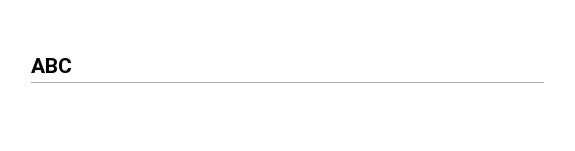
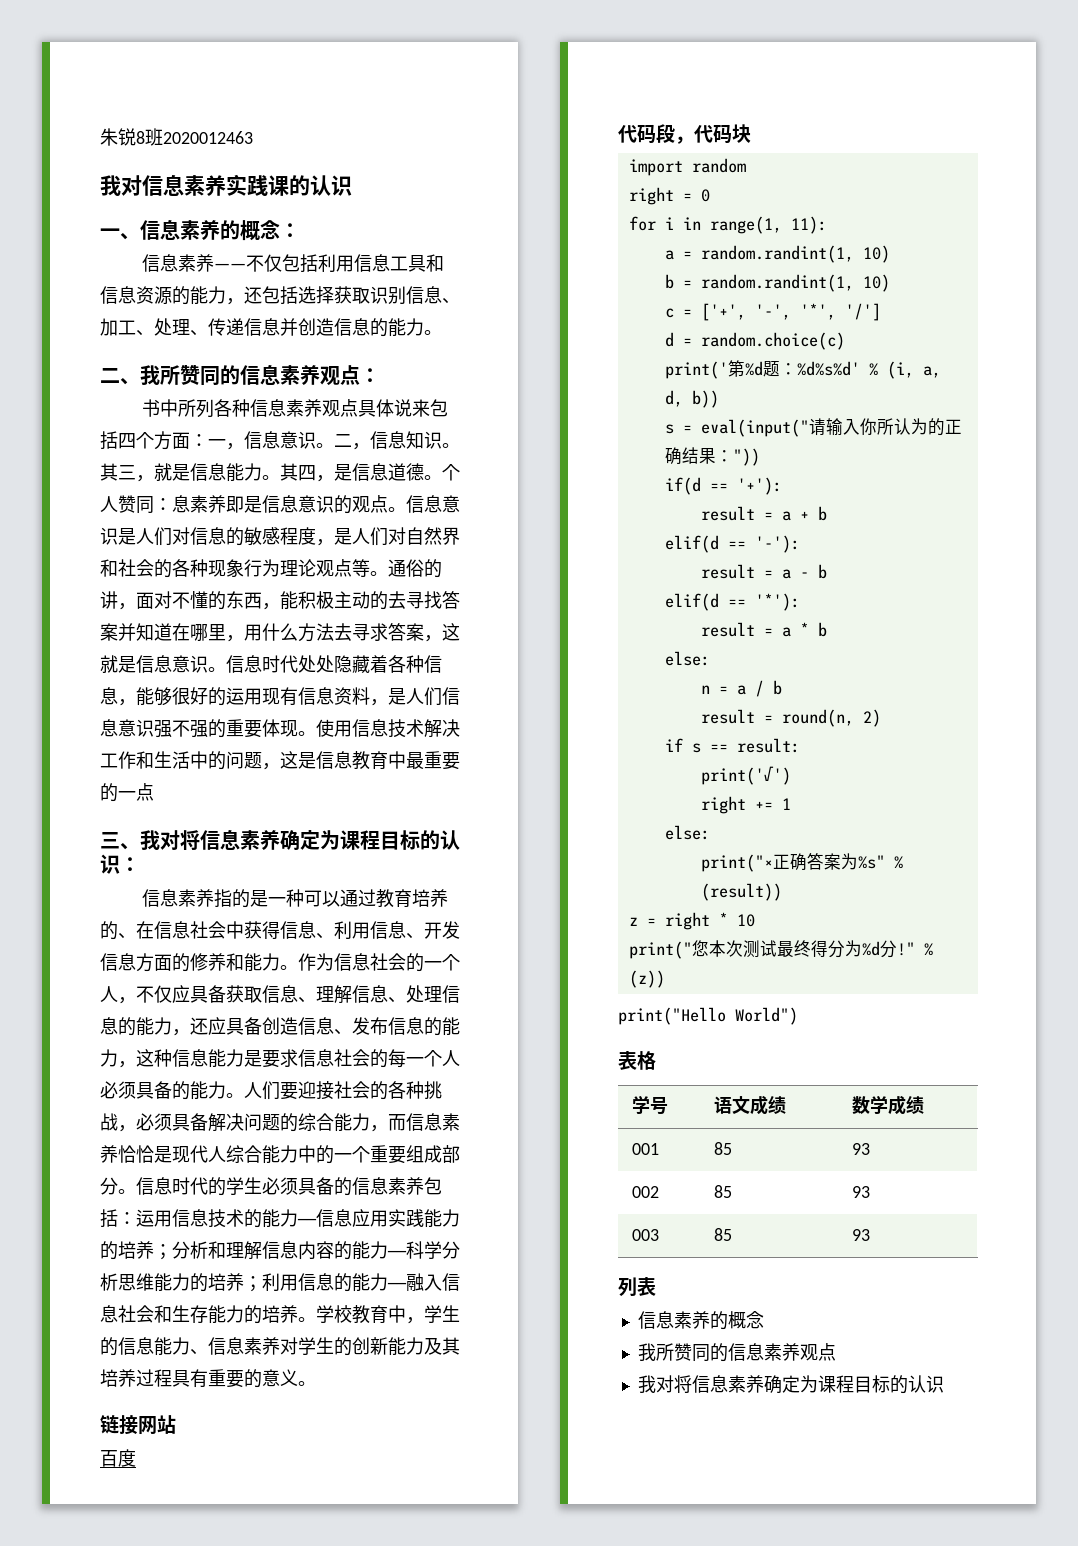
- ABC
+ 朱锐8班2020012463
+ 我对信息素养实践课的认识
+ 一、信息素养的概念：
+ 信息素养——不仅包括利用信息工具和信息资源的能力，还包括选择获取识别信息、加工、处理、传递信息并创造信息的能力。
+ 二、我所赞同的信息素养观点：
+ 书中所列各种信息素养观点具体说来包括四个方面：一，信息意识。二，信息知识。其三，就是信息能力。其四，是信息道德。个人赞同：息素养即是信息意识的观点。信息意识是人们对信息的敏感程度，是人们对自然界和社会的各种现象行为理论观点等。通俗的讲，面对不懂的东西，能积极主动的去寻找答案并知道在哪里，用什么方法去寻求答案，这就是信息意识。信息时代处处隐藏着各种信息，能够很好的运用现有信息资料，是人们信息意识强不强的重要体现。使用信息技术解决工作和生活中的问题，这是信息教育中最重要的一点
+ 三、我对将信息素养确定为课程目标的认识：
+ 信息素养指的是一种可以通过教育培养的、在信息社会中获得信息、利用信息、开发信息方面的修养和能力。作为信息社会的一个人，不仅应具备获取信息、理解信息、处理信息的能力，还应具备创造信息、发布信息的能力，这种信息能力是要求信息社会的每一个人必须具备的能力。人们要迎接社会的各种挑战，必须具备解决问题的综合能力，而信息素养恰恰是现代人综合能力中的一个重要组成部分。信息时代的学生必须具备的信息素养包括：运用信息技术的能力──信息应用实践能力的培养；分析和理解信息内容的能力──科学分析思维能力的培养；利用信息的能力──融入信息社会和生存能力的培养。学校教育中，学生的信息能力、信息素养对学生的创新能力及其培养过程具有重要的意义。
+ 链接网站
+ 百度
+ 代码段，代码块
+ import random
+ right = 0
+ for i in range(1, 11):
+ a = random.randint(1, 10)
+ b = random.randint(1, 10)
+ c = ['+', '-', '*', '/']
+ d = random.choice(c)
+ print('第%d题：%d%s%d' % (i, a, d, b))
+ s = eval(input("请输入你所认为的正确结果："))
+ if(d == '+'):
+ result = a + b
+ elif(d == '-'):
+ result = a - b
+ elif(d == '*'):
+ result = a * b
+ else:
+ n = a / b
+ result = round(n, 2)
+ if s == result:
+ print('√')
+ right += 1
+ else:
+ print("×正确答案为%s" % (result))
+ z = right * 10
+ print("您本次测试最终得分为%d分!" % (z))
+ print("Hello World")
+ 表格
+ 学号 | 语文成绩 | 数学成绩
+ 001 | 85 | 93
+ 002 | 85 | 93
+ 003 | 85 | 93
+ 列表
+ 信息素养的概念
+ 我所赞同的信息素养观点
+ 我对将信息素养确定为课程目标的认识

